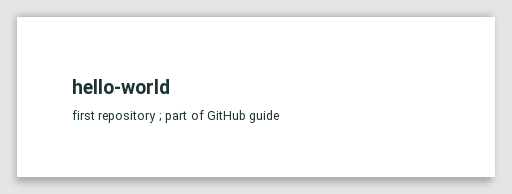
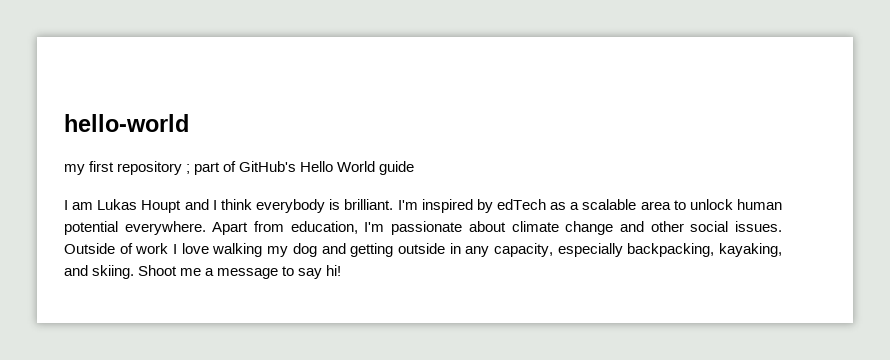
- first repository ; part of GitHub guide
+ my first repository ; part of GitHub's Hello World guide
+ I am Lukas Houpt and I think everybody is brilliant. I'm inspired by edTech as a scalable area to unlock human potential everywhere. Apart from education, I'm passionate about climate change and other social issues. Outside of work I love walking my dog and getting outside in any capacity, especially backpacking, kayaking, and skiing. Shoot me a message to say hi!

